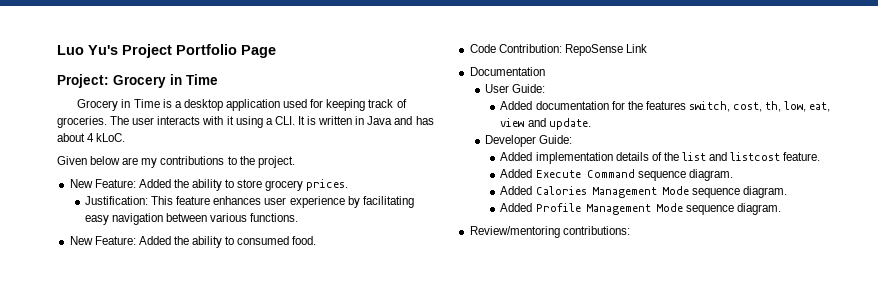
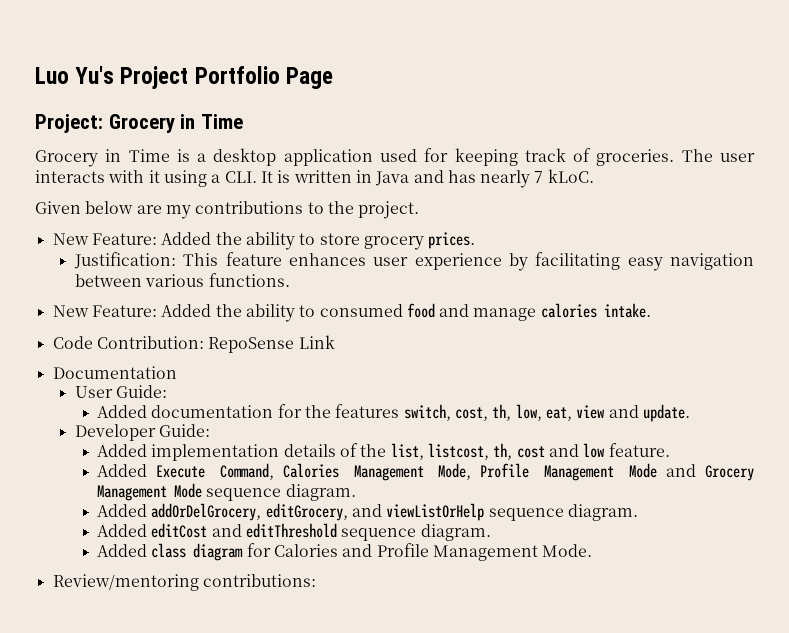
- The user interacts with it using a CLI. It is written in Java and has about 4 kLoC.
+ The user interacts with it using a CLI. It is written in Java and has nearly 7 kLoC.
- New Feature: Added the ability to consumed food.
+ New Feature: Added the ability to consumed food and manage calories intake.
- Added implementation details of the list and listcost feature.
- Added Execute Command sequence diagram.
- Added Calories Management Mode sequence diagram.
- Added Profile Management Mode sequence diagram.
+ Added implementation details of the list, listcost, th, cost and low feature.
+ Added Execute Command, Calories Management Mode, Profile Management Mode and Grocery Management Mode sequence diagram.
+ Added addOrDelGrocery, editGrocery, and viewListOrHelp sequence diagram.
+ Added editCost and editThreshold sequence diagram.
+ Added class diagram for Calories and Profile Management Mode.

